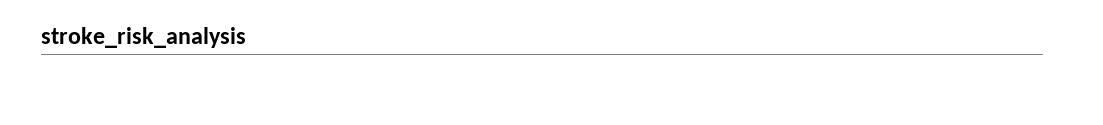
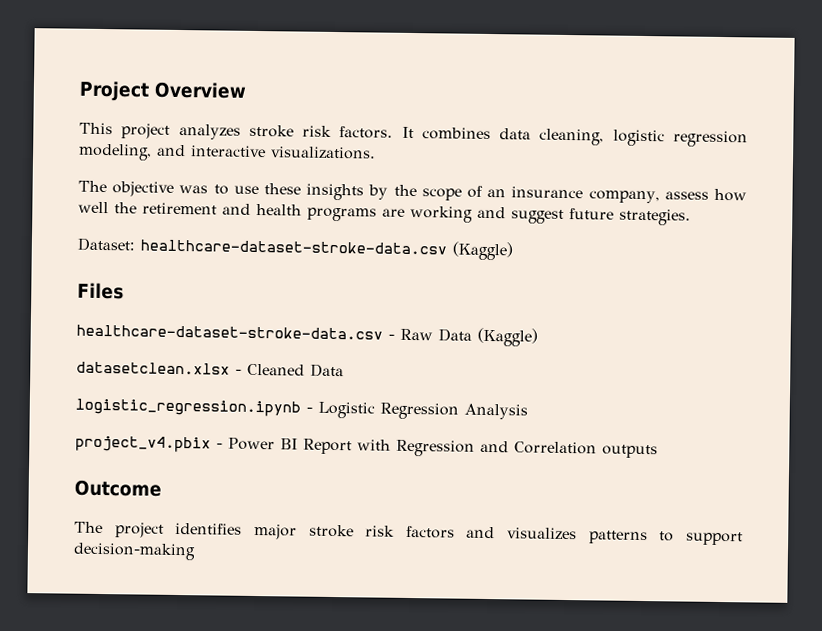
- stroke_risk_analysis
+ Project Overview
+ This project analyzes stroke risk factors. It combines data cleaning, logistic regression modeling, and interactive visualizations.
+ The objective was to use these insights by the scope of an insurance company, assess how well the retirement and health programs are working and suggest future strategies.
+ Dataset: healthcare-dataset-stroke-data.csv (Kaggle)
+ Files
+ healthcare-dataset-stroke-data.csv - Raw Data (Kaggle)
+ datasetclean.xlsx - Cleaned Data
+ logistic_regression.ipynb - Logistic Regression Analysis
+ project_v4.pbix - Power BI Report with Regression and Correlation outputs
+ Outcome
+ The project identifies major stroke risk factors and visualizes patterns to support decision-making

